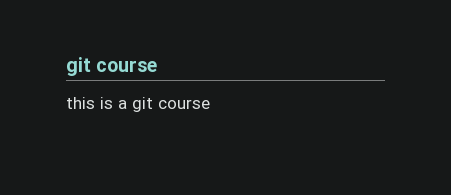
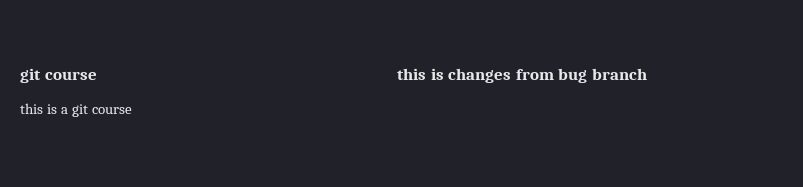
+ this is changes from bug branch

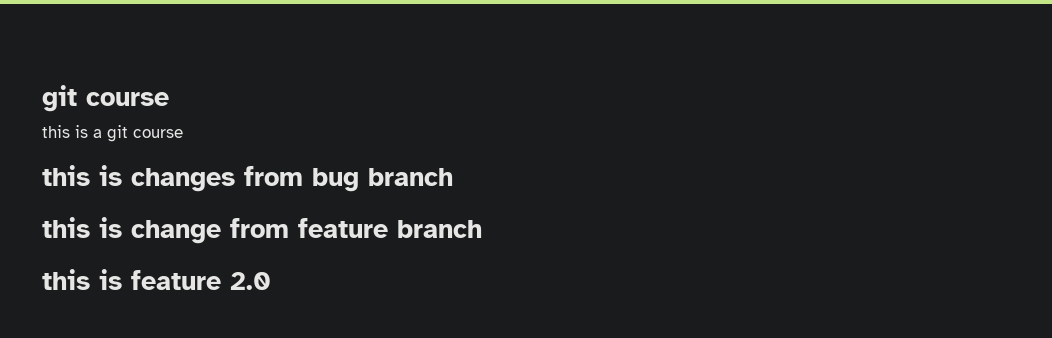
+ this is change from feature branch
+ this is feature 2.0

